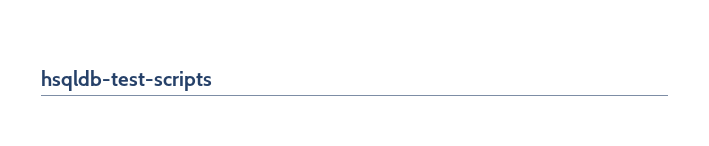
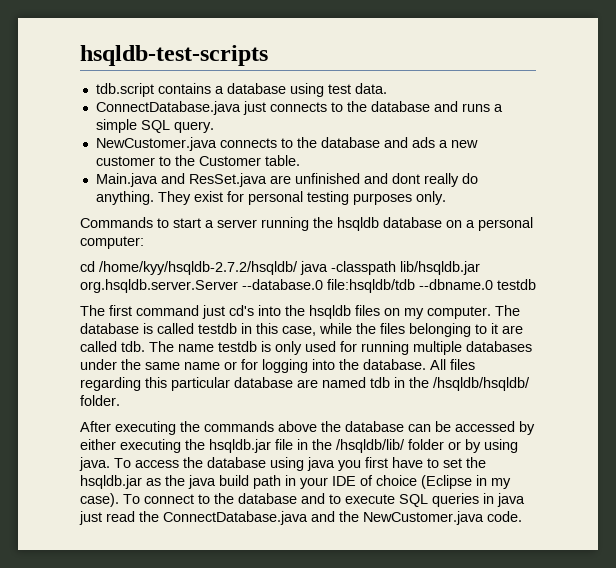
+ tdb.script contains a database using test data.
+ ConnectDatabase.java just connects to the database and runs a simple SQL query.
+ NewCustomer.java connects to the database and ads a new customer to the Customer table.
+ Main.java and ResSet.java are unfinished and dont really do anything. They exist for personal testing purposes only.
+ Commands to start a server running the hsqldb database on a personal computer:
+ cd /home/kyy/hsqldb-2.7.2/hsqldb/ java -classpath lib/hsqldb.jar org.hsqldb.server.Server --database.0 file:hsqldb/tdb --dbname.0 testdb
+ The first command just cd's into the hsqldb files on my computer. The database is called testdb in this case, while the files belonging to it are called tdb. The name testdb is only used for running multiple databases under the same name or for logging into the database. All files regarding this particular database are named tdb in the /hsqldb/hsqldb/ folder.
+ After executing the commands above the database can be accessed by either executing the hsqldb.jar file in the /hsqldb/lib/ folder or by using java. To access the database using java you first have to set the hsqldb.jar as the java build path in your IDE of choice (Eclipse in my case). To connect to the database and to execute SQL queries in java just read the ConnectDatabase.java and the NewCustomer.java code.

